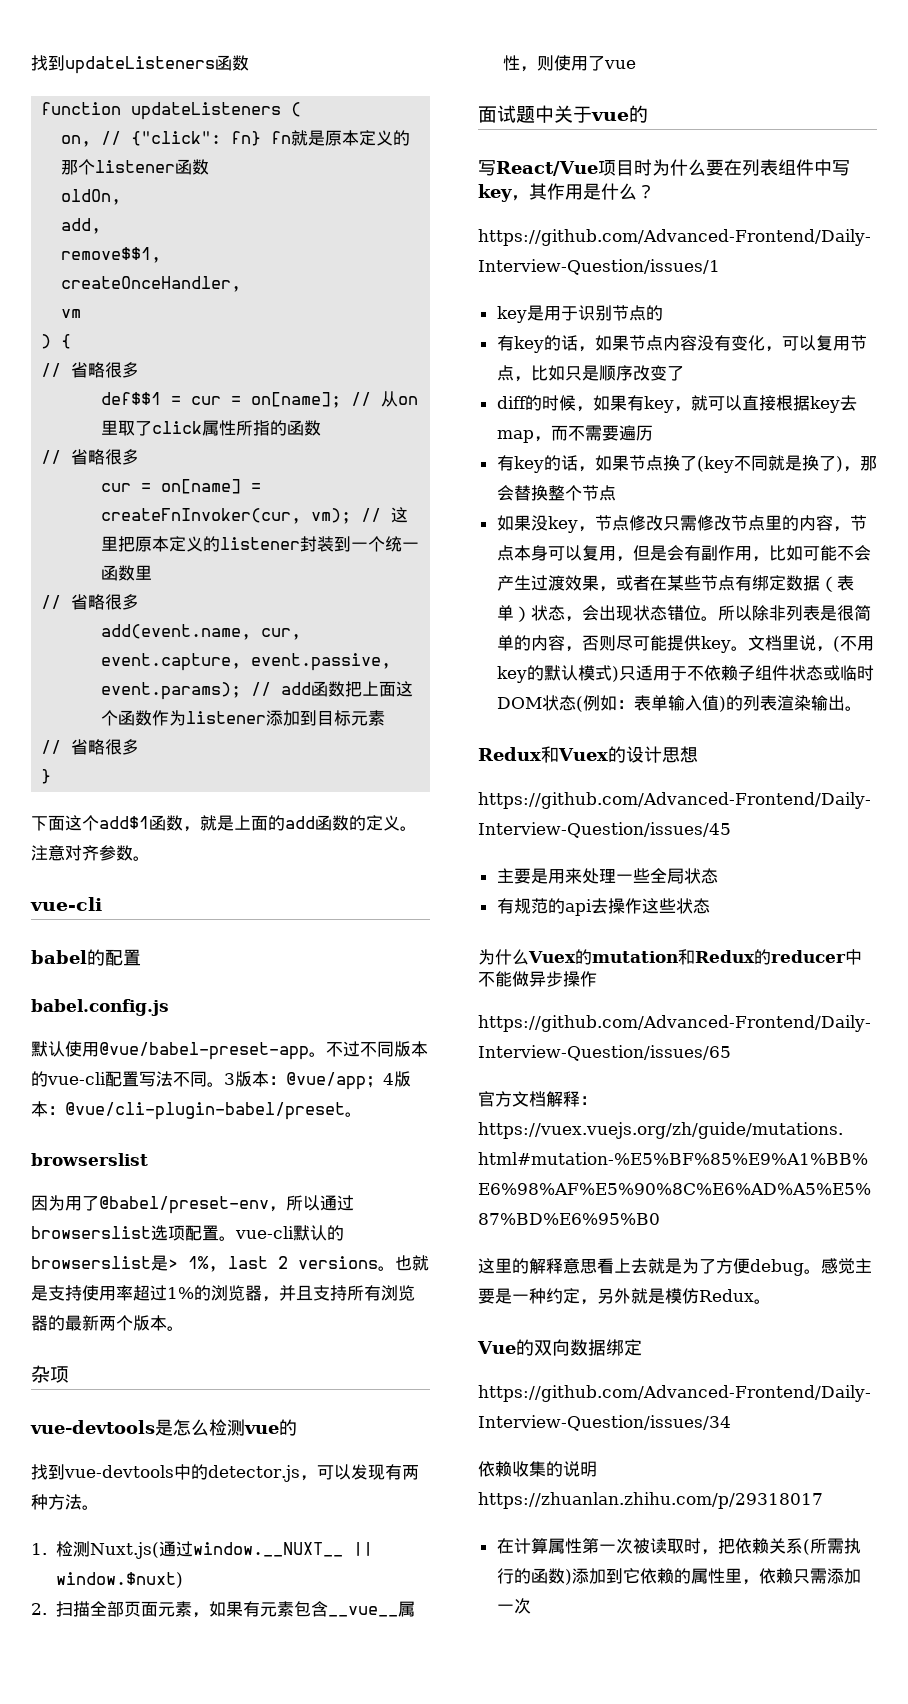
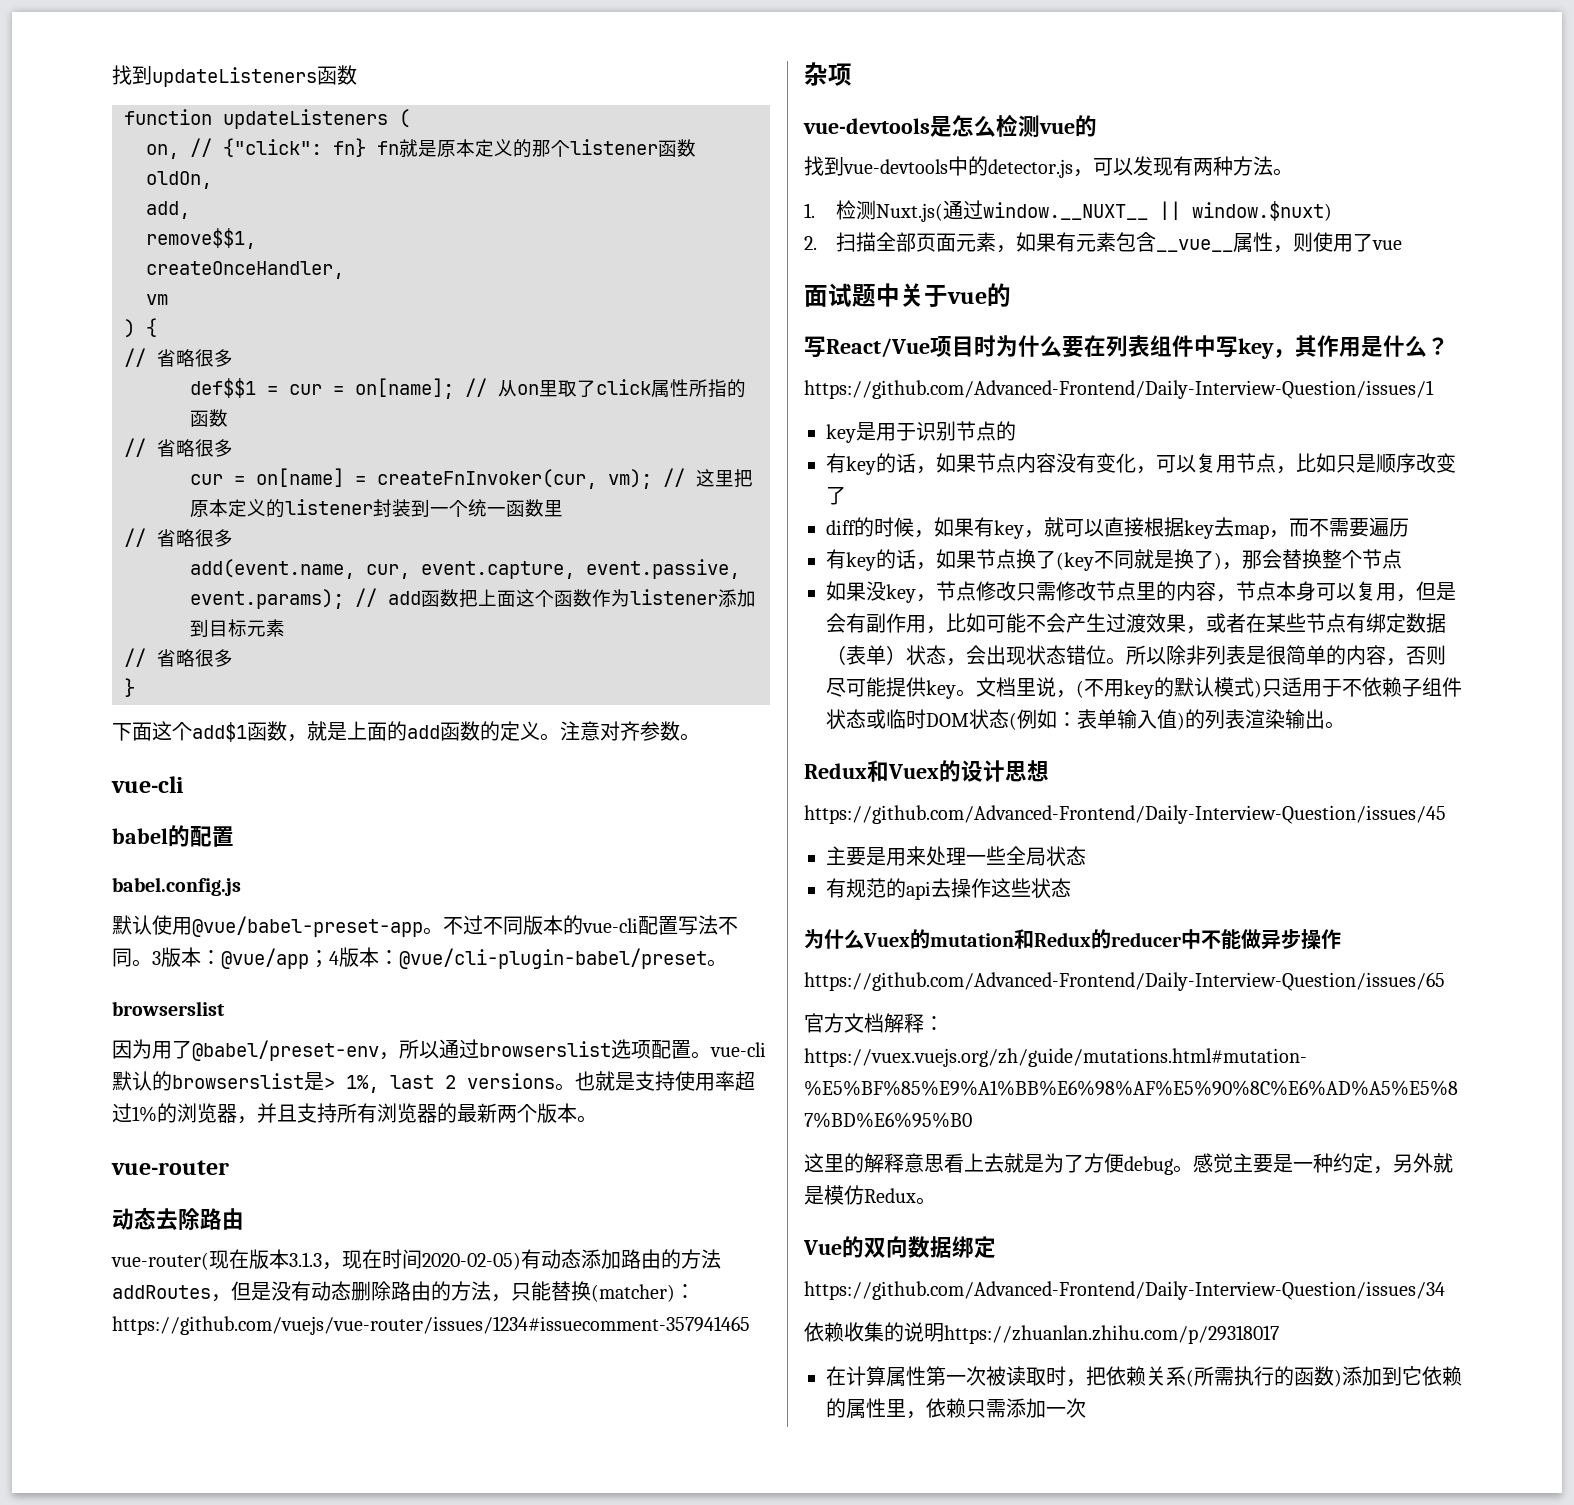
+ vue-router
+ 动态去除路由
+ vue-router(现在版本3.1.3，现在时间2020-02-05)有动态添加路由的方法addRoutes，但是没有动态删除路由的方法，只能替换(matcher)：https://github.com/vuejs/vue-router/issues/1234#issuecomment-357941465

